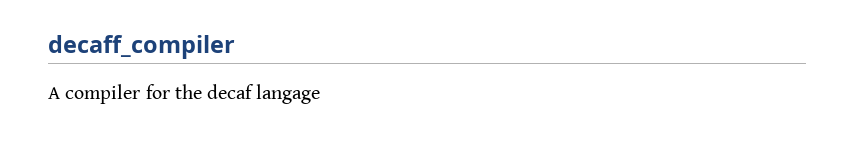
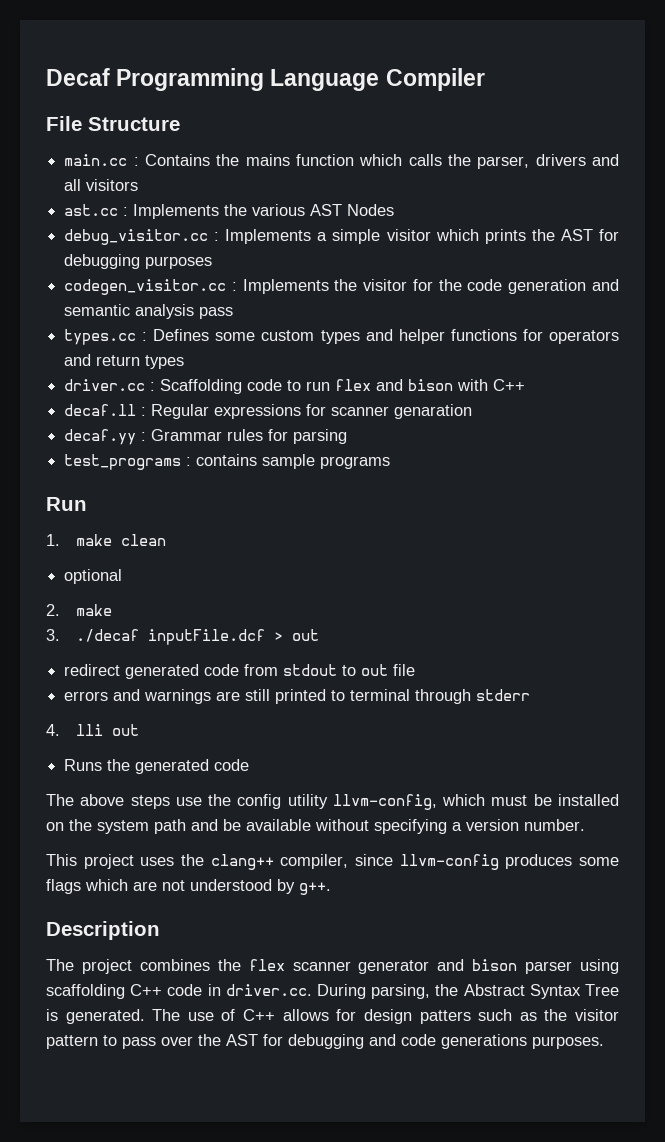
- decaff_compiler
- A compiler for the decaf langage
+ Decaf Programming Language Compiler
+ File Structure
+ main.cc : Contains the mains function which calls the parser, drivers and all visitors
+ ast.cc : Implements the various AST Nodes
+ debug_visitor.cc : Implements a simple visitor which prints the AST for debugging purposes
+ codegen_visitor.cc : Implements the visitor for the code generation and semantic analysis pass
+ types.cc : Defines some custom types and helper functions for operators and return types
+ driver.cc : Scaffolding code to run flex and bison with C++
+ decaf.ll : Regular expressions for scanner genaration
+ decaf.yy : Grammar rules for parsing
+ test_programs : contains sample programs
+ Run
+ 1. make clean
+ optional
+ 2. make
+ 3. ./decaf inputFile.dcf > out
+ redirect generated code from stdout to out file
+ errors and warnings are still printed to terminal through stderr
+ 4. lli out
+ Runs the generated code
+ The above steps use the config utility llvm-config, which must be installed on the system path and be available without specifying a version number.
+ This project uses the clang++ compiler, since llvm-config produces some flags which are not understood by g++.
+ Description
+ The project combines the flex scanner generator and bison parser using scaffolding C++ code in driver.cc. During parsing, the Abstract Syntax Tree is generated. The use of C++ allows for design patters such as the visitor pattern to pass over the AST for debugging and code generations purposes.

